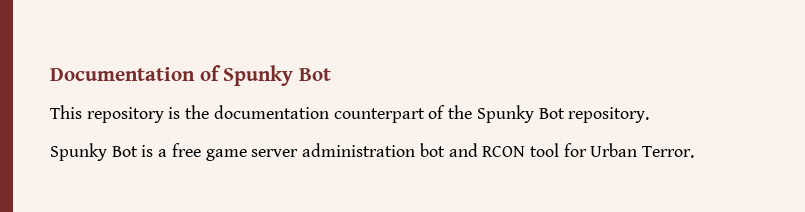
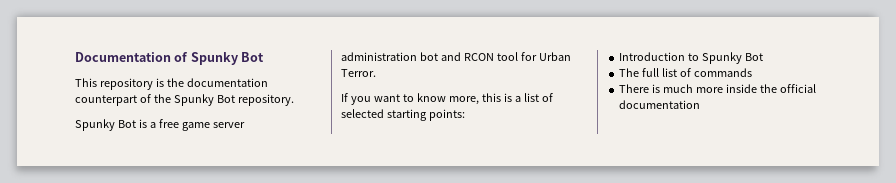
+ If you want to know more, this is a list of selected starting points:
+ Introduction to Spunky Bot
+ The full list of commands
+ There is much more inside the official documentation

